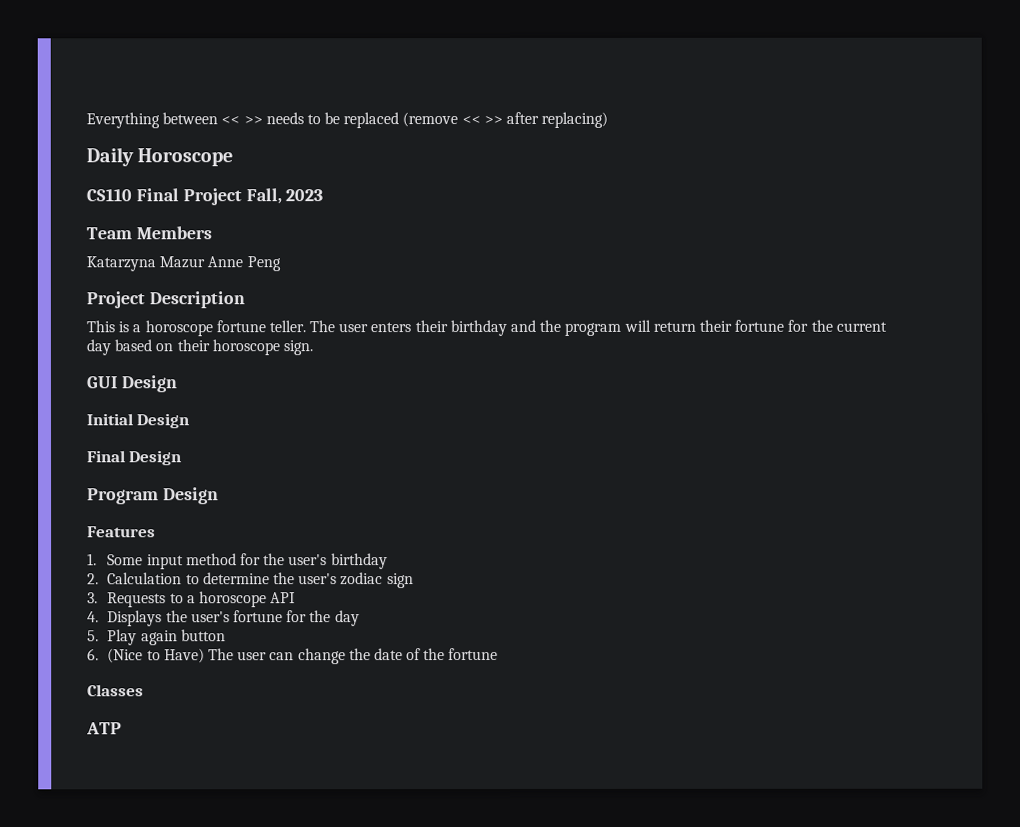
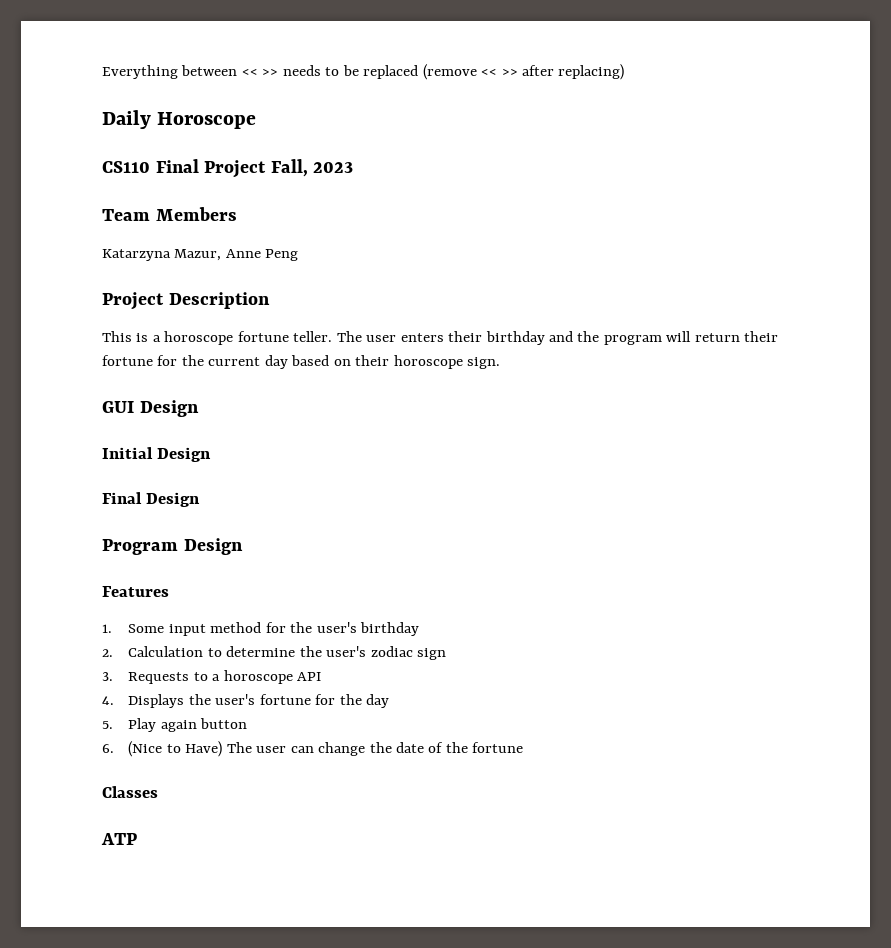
- Katarzyna Mazur Anne Peng
+ Katarzyna Mazur, Anne Peng

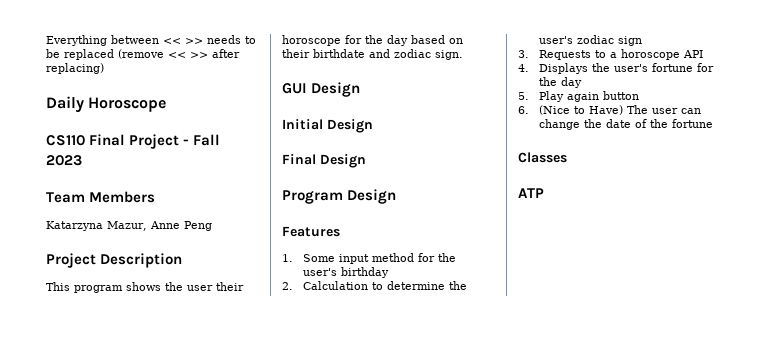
- CS110 Final Project Fall, 2023
+ CS110 Final Project - Fall 2023
- This is a horoscope fortune teller. The user enters their birthday and the program will return their fortune for the current day based on their horoscope sign.
+ This program shows the user their horoscope for the day based on their birthdate and zodiac sign.

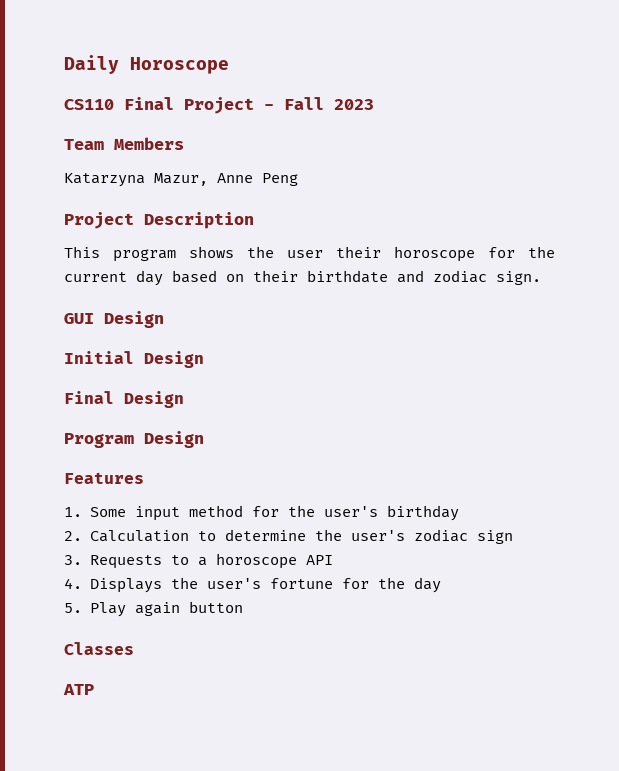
- Everything between << >> needs to be replaced (remove << >> after replacing)
- This program shows the user their horoscope for the day based on their birthdate and zodiac sign.
+ This program shows the user their horoscope for the current day based on their birthdate and zodiac sign.
- 6. (Nice to Have) The user can change the date of the fortune

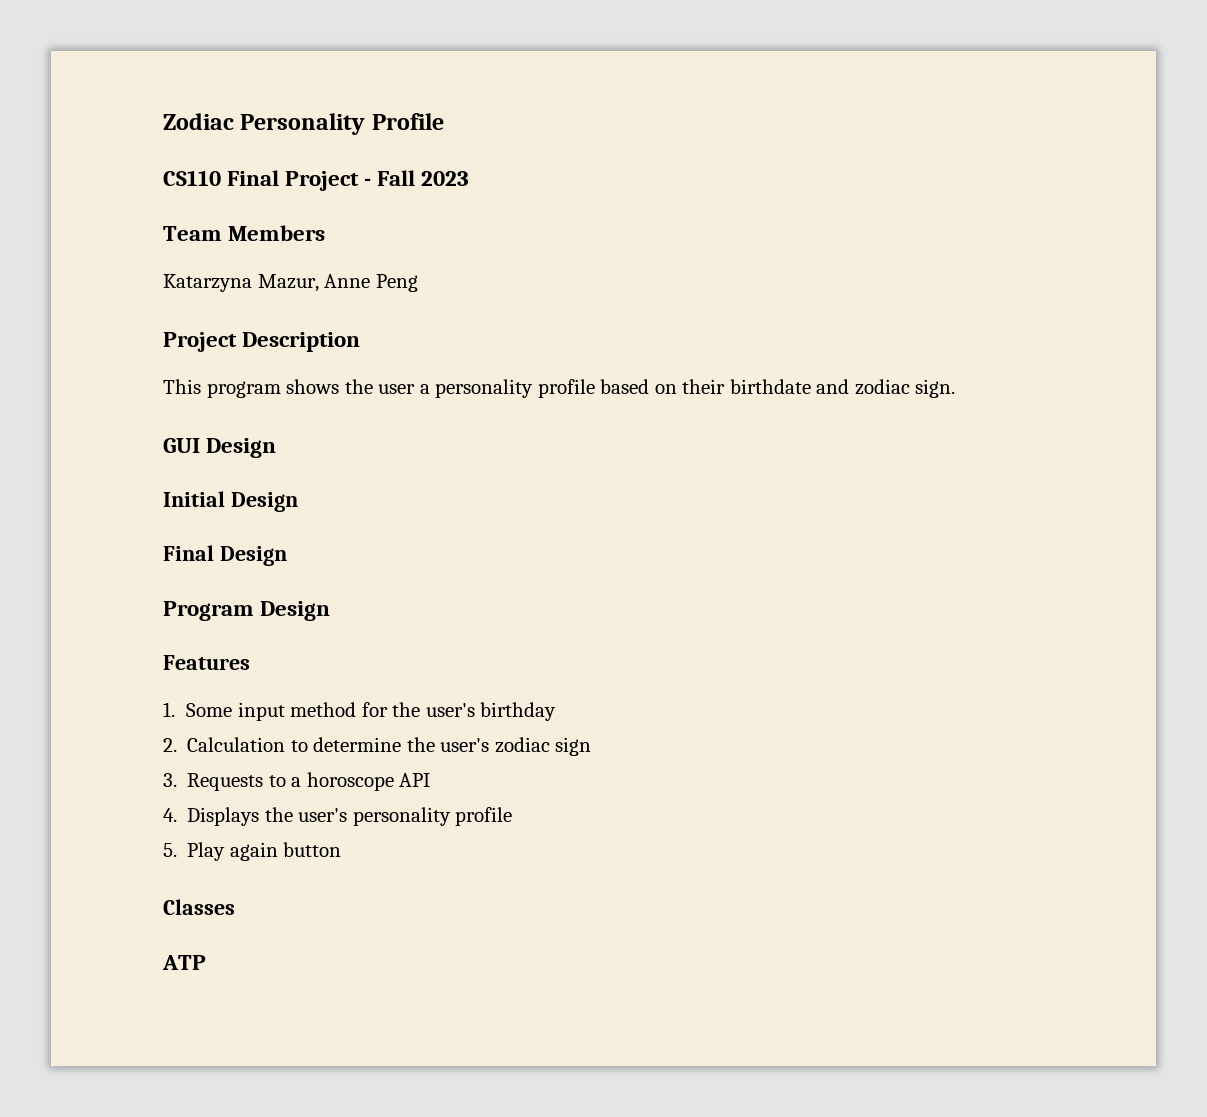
- Daily Horoscope
+ Zodiac Personality Profile
- This program shows the user their horoscope for the current day based on their birthdate and zodiac sign.
+ This program shows the user a personality profile based on their birthdate and zodiac sign.
- 4. Displays the user's fortune for the day
+ 4. Displays the user's personality profile

